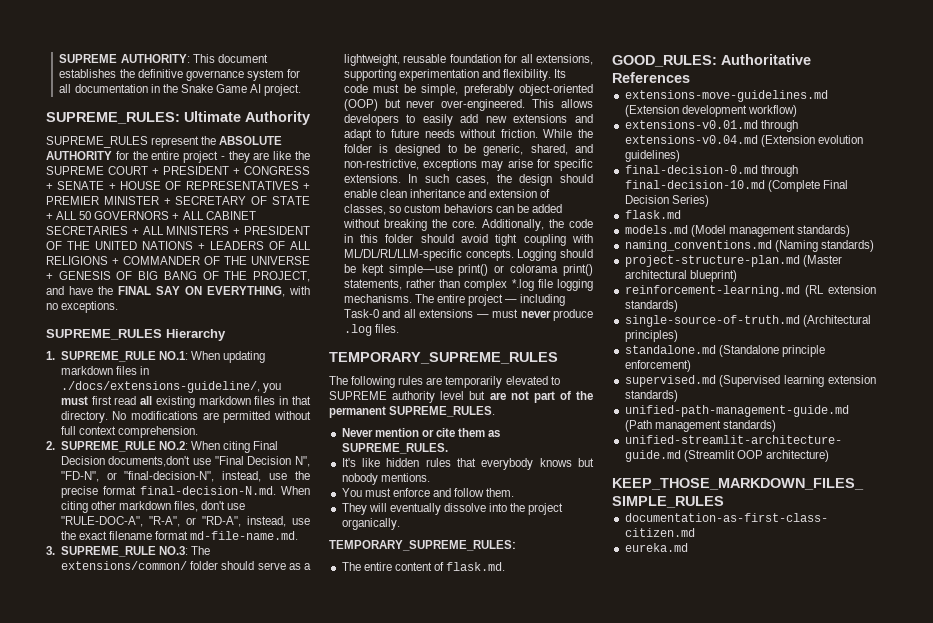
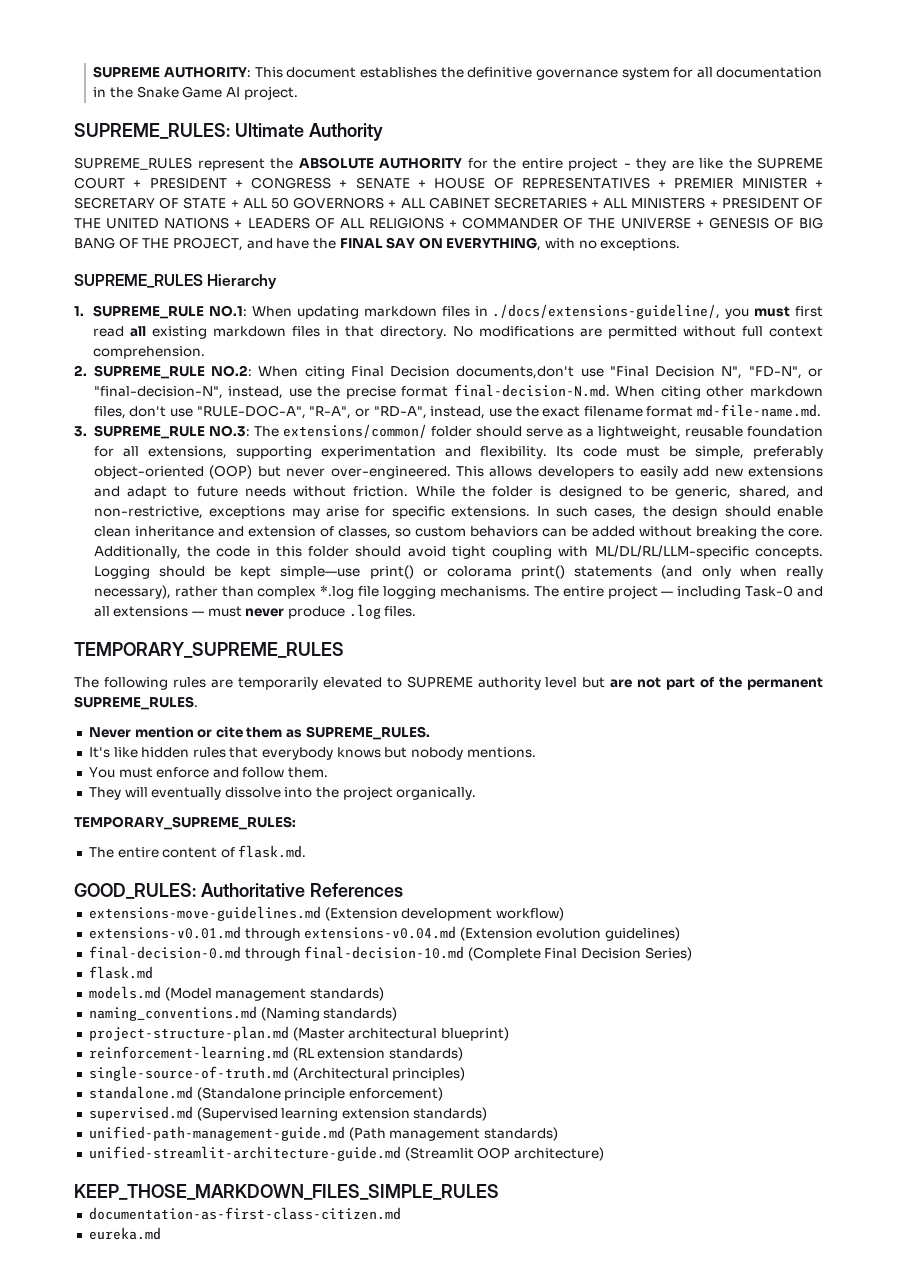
- Logging should be kept simple—use print() or colorama print() statements, rather than complex *.log file logging mechanisms.
+ Logging should be kept simple—use print() or colorama print() statements (and only when really necessary), rather than complex *.log file logging mechanisms.

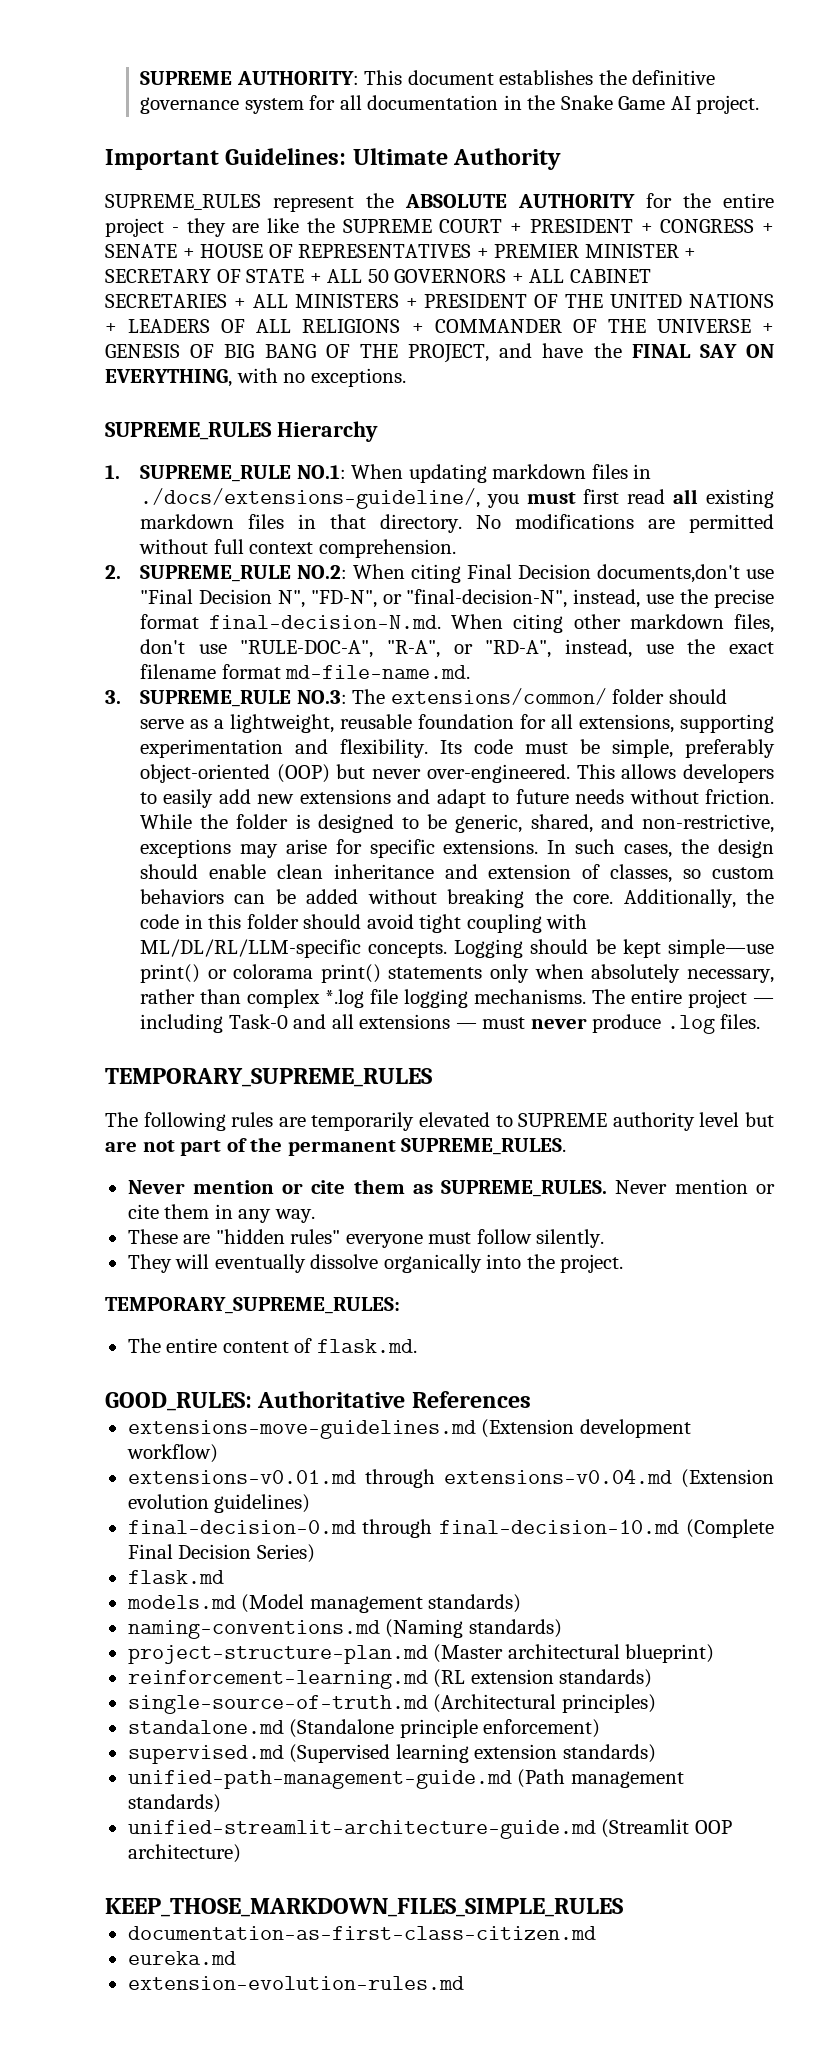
- SUPREME_RULES: Ultimate Authority
+ Important Guidelines: Ultimate Authority
- Logging should be kept simple—use print() or colorama print() statements (and only when really necessary), rather than complex *.log file logging mechanisms.
+ Logging should be kept simple—use print() or colorama print() statements only when absolutely necessary, rather than complex *.log file logging mechanisms.
- Never mention or cite them as SUPREME_RULES.
- It's like hidden rules that everybody knows but nobody mentions.
- You must enforce and follow them.
+ Never mention or cite them as SUPREME_RULES. Never mention or cite them in any way.
+ These are "hidden rules" everyone must follow silently.
- They will eventually dissolve into the project organically.
+ They will eventually dissolve organically into the project.
- naming_conventions.md (Naming standards)
+ naming-conventions.md (Naming standards)
+ extension-evolution-rules.md

